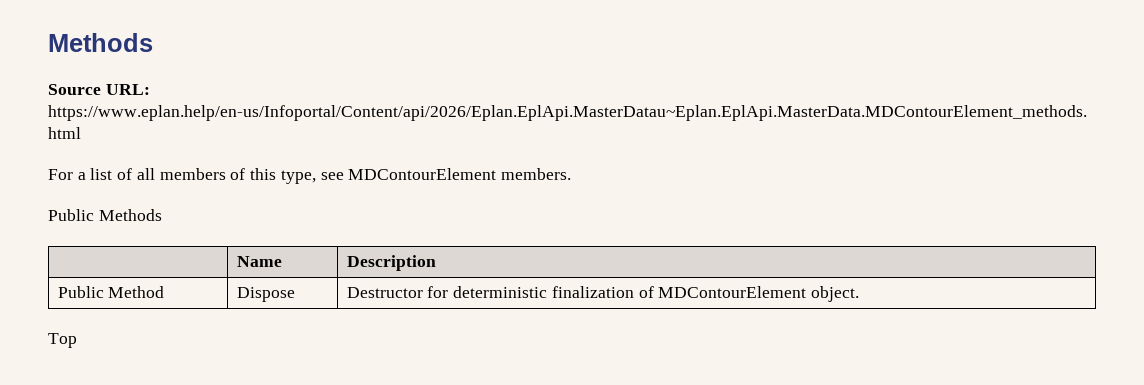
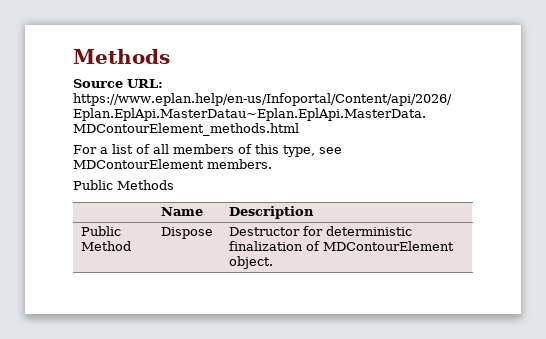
- Top

